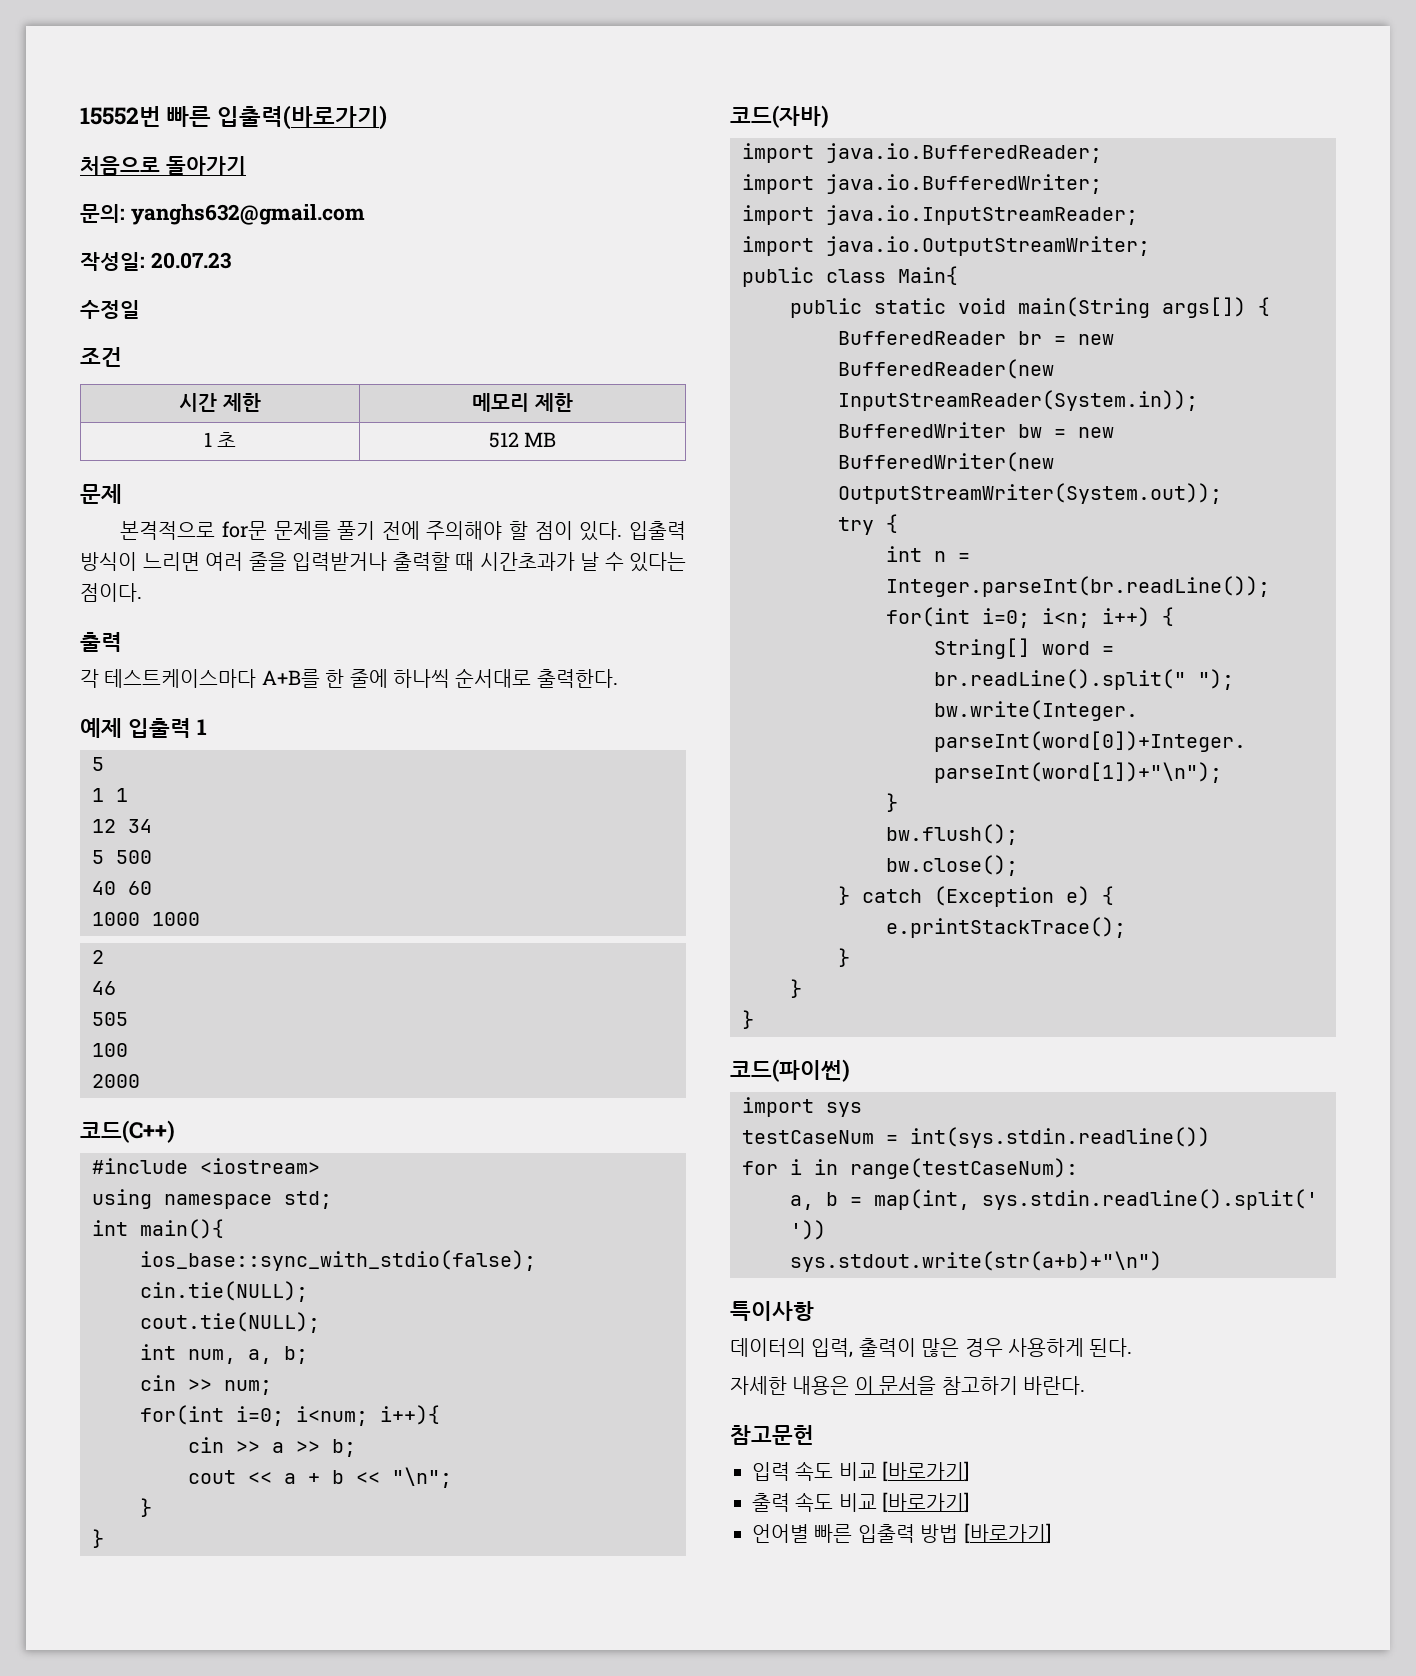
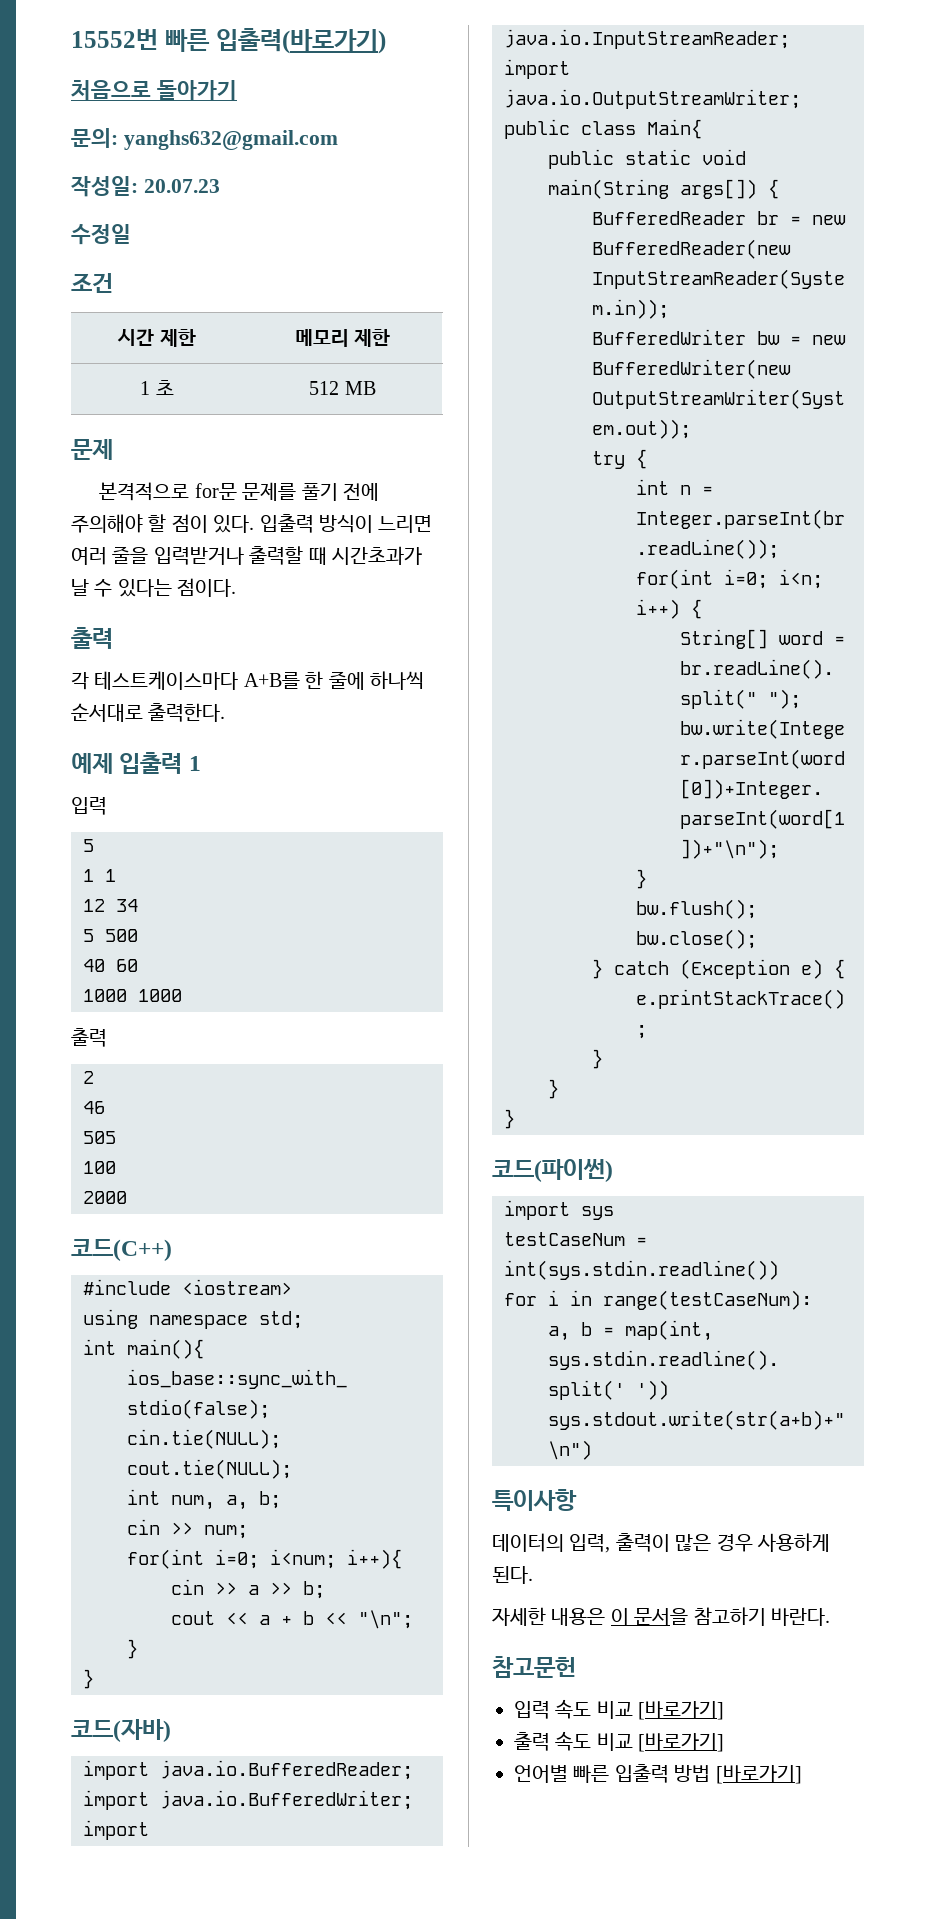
  예제 입출력 1
+ 입력
  1000 1000
+ 출력

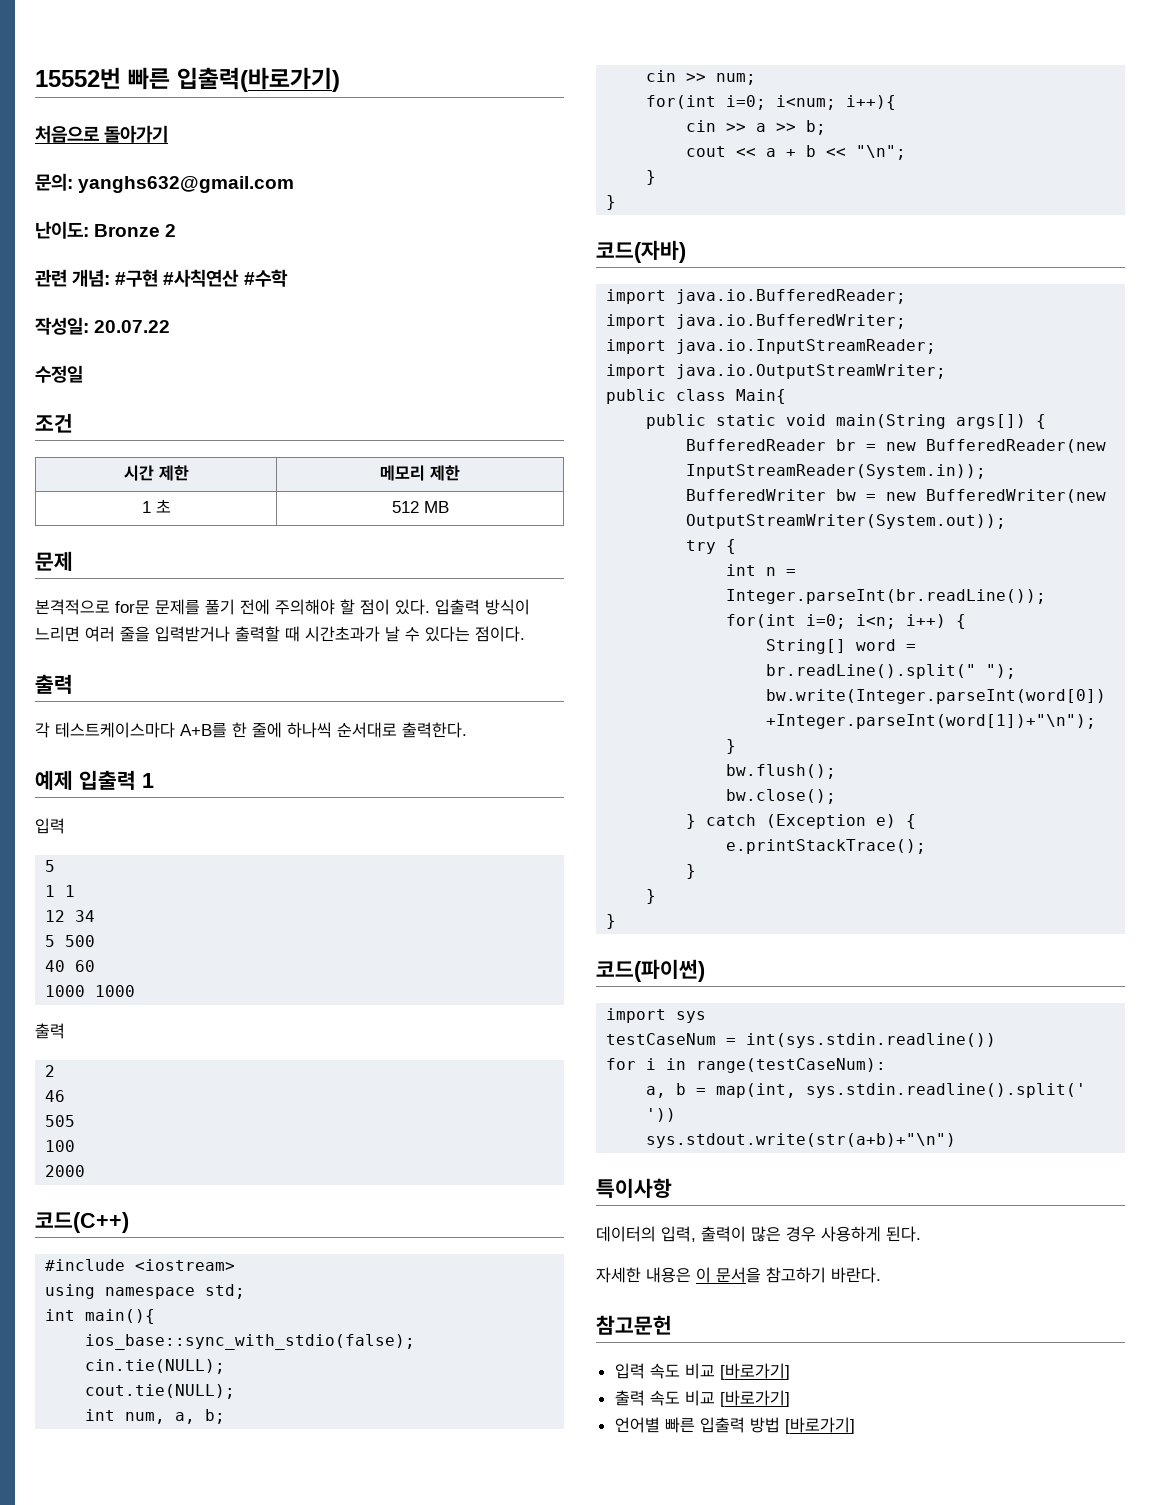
+ 난이도: Bronze 2
+ 관련 개념: #구현 #사칙연산 #수학
- 작성일: 20.07.23
+ 작성일: 20.07.22

